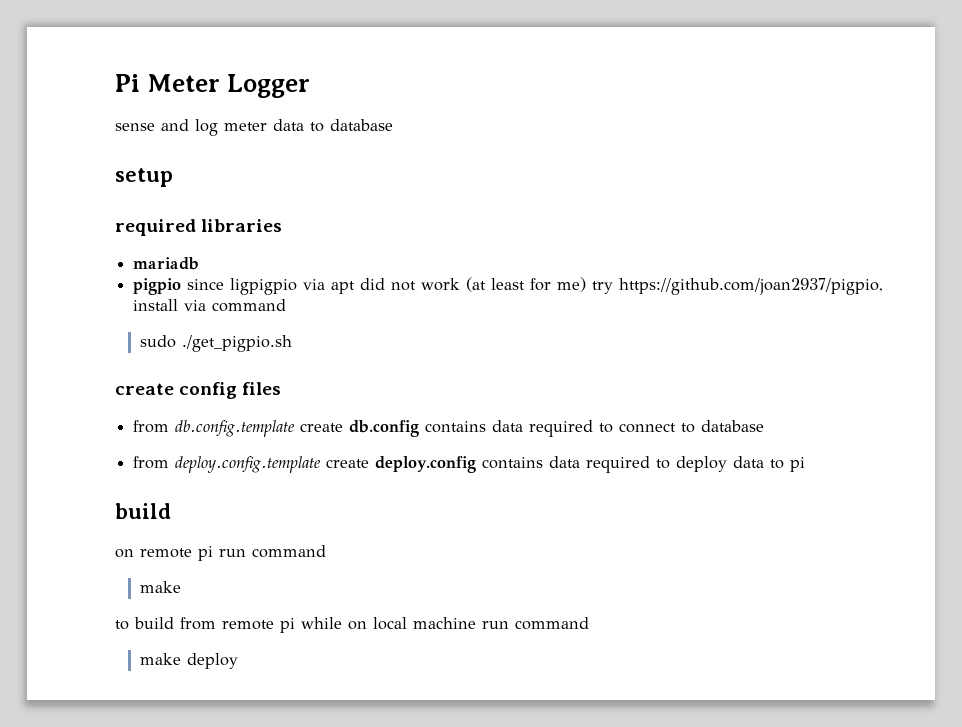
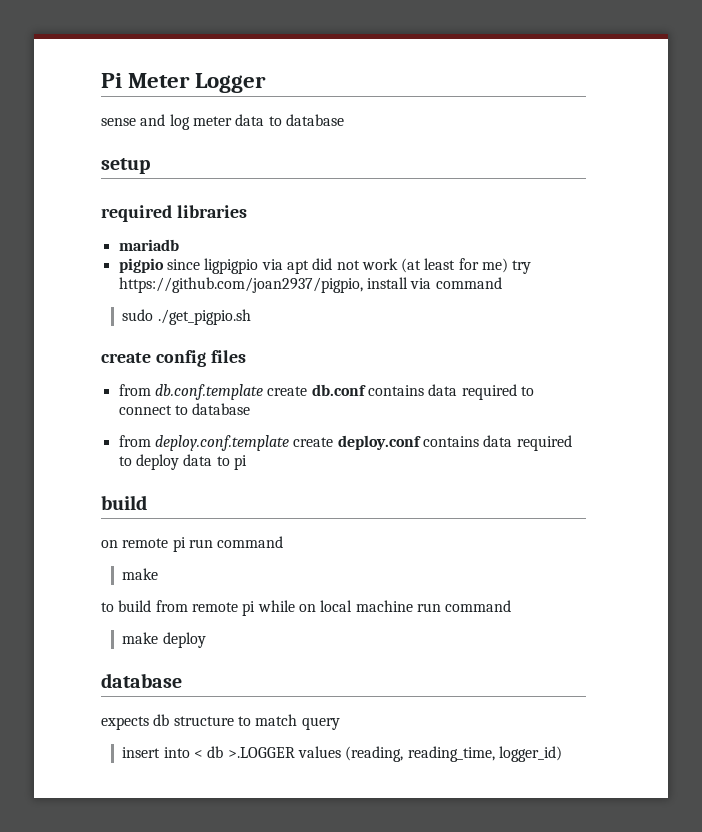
- from db.config.template create db.config contains data required to connect to database
+ from db.conf.template create db.conf contains data required to connect to database
- from deploy.config.template create deploy.config contains data required to deploy data to pi
+ from deploy.conf.template create deploy.conf contains data required to deploy data to pi
  make deploy
+ database
+ expects db structure to match query
+ insert into < db >.LOGGER values (reading, reading_time, logger_id)

